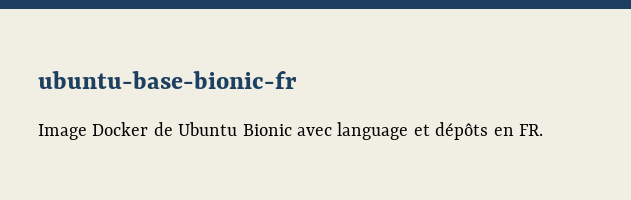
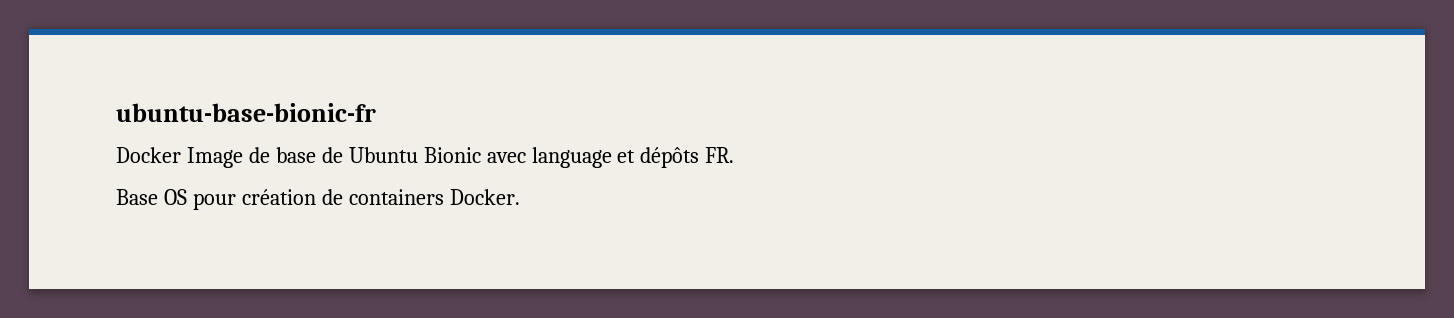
- Image Docker de Ubuntu Bionic avec language et dépôts en FR.
+ Docker Image de base de Ubuntu Bionic avec language et dépôts FR.
+ Base OS pour création de containers Docker.

